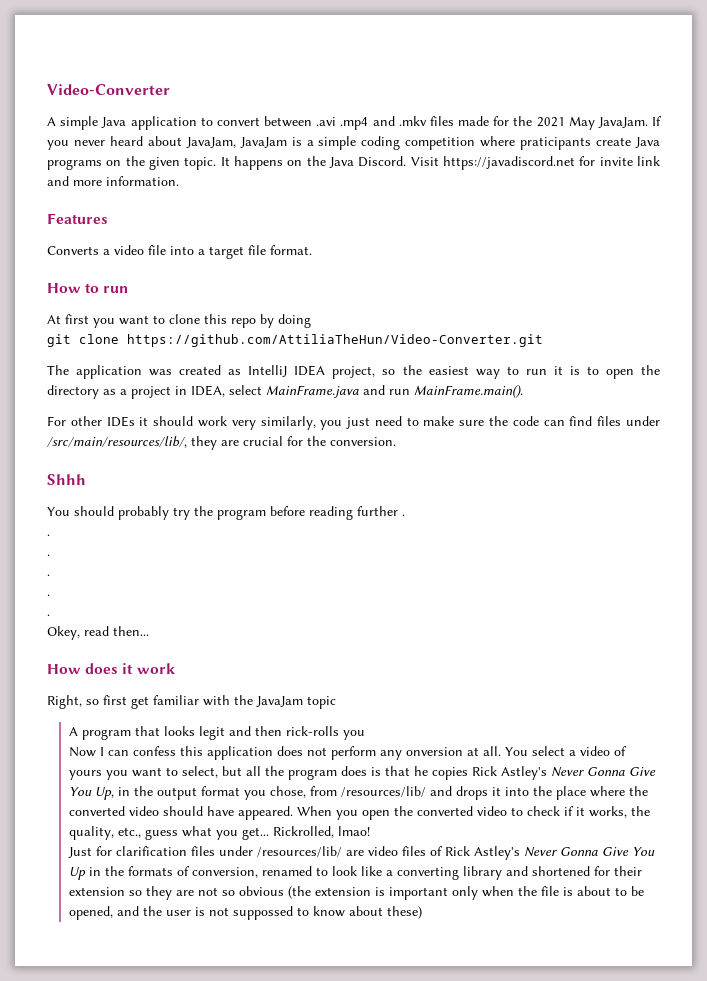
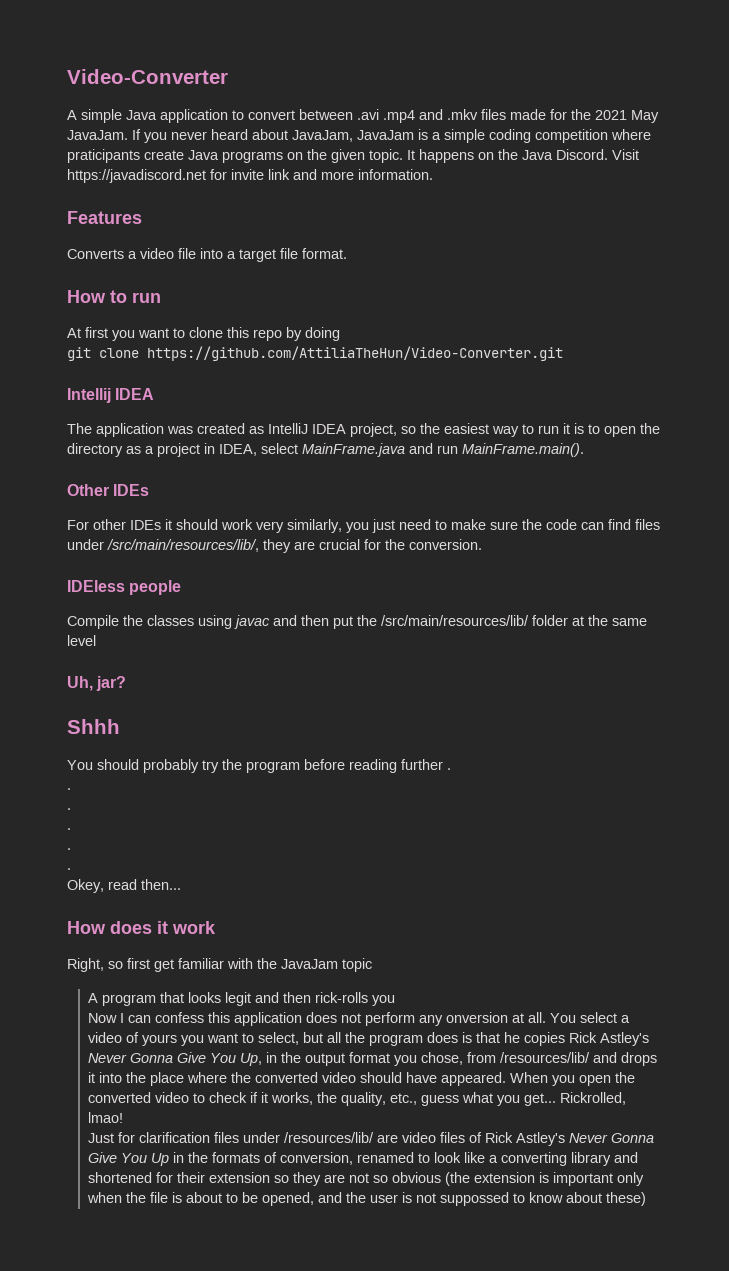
+ Intellij IDEA
+ Other IDEs
+ IDEless people
+ Compile the classes using javac and then put the /src/main/resources/lib/ folder at the same level
+ Uh, jar?

